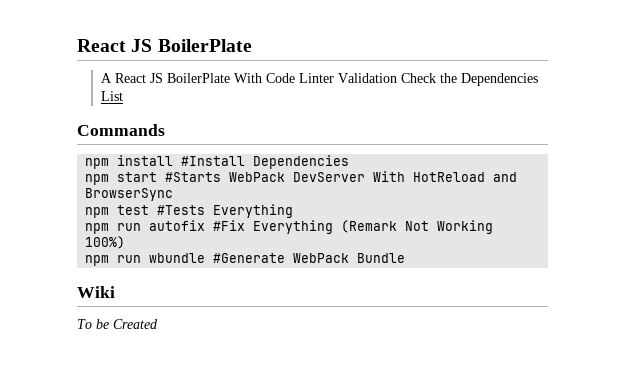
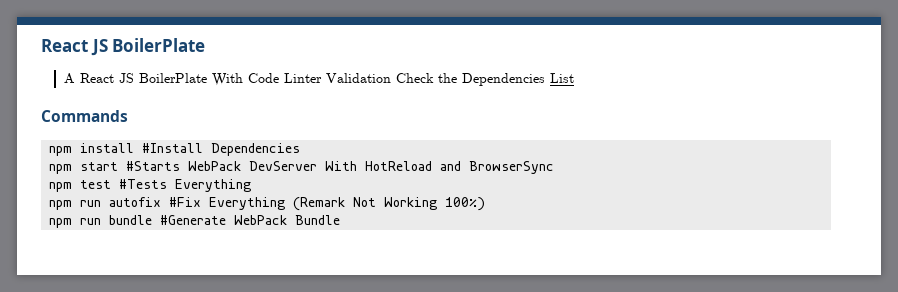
- npm run wbundle #Generate WebPack Bundle
+ npm run bundle #Generate WebPack Bundle
- Wiki
- To be Created

